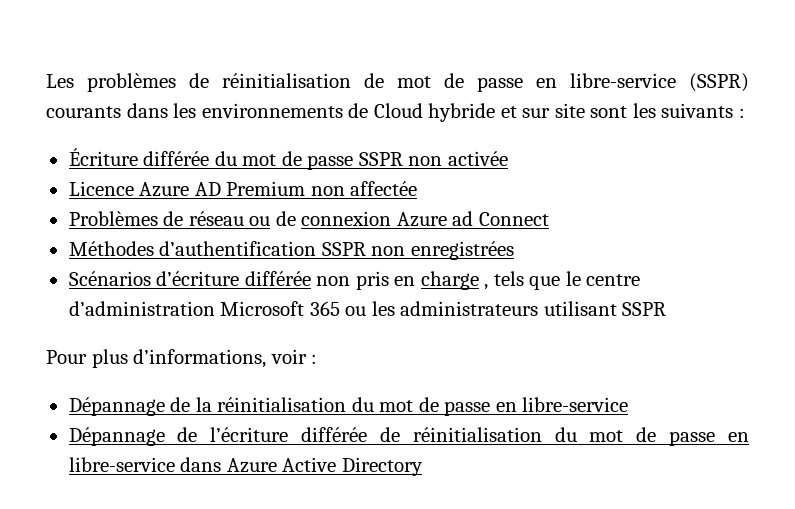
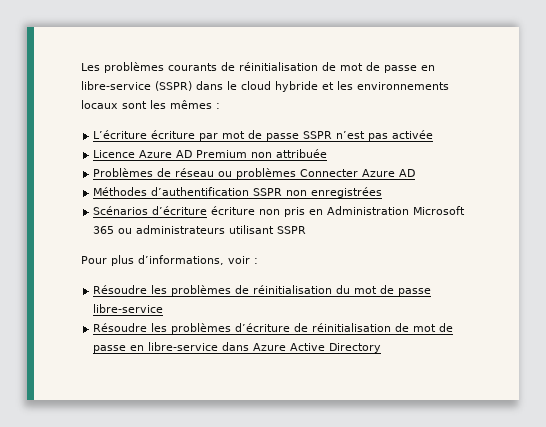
- Les problèmes de réinitialisation de mot de passe en libre-service (SSPR) courants dans les environnements de Cloud hybride et sur site sont les suivants :
- Écriture différée du mot de passe SSPR non activée
+ Les problèmes courants de réinitialisation de mot de passe en libre-service (SSPR) dans le cloud hybride et les environnements locaux sont les mêmes :
+ L’écriture écriture par mot de passe SSPR n’est pas activée
- Licence Azure AD Premium non affectée
+ Licence Azure AD Premium non attribuée
- Problèmes de réseau ou de connexion Azure ad Connect
+ Problèmes de réseau ou problèmes Connecter Azure AD
- Scénarios d’écriture différée non pris en charge , tels que le centre d’administration Microsoft 365 ou les administrateurs utilisant SSPR
+ Scénarios d’écriture écriture non pris en Administration Microsoft 365 ou administrateurs utilisant SSPR
- Dépannage de la réinitialisation du mot de passe en libre-service
+ Résoudre les problèmes de réinitialisation du mot de passe libre-service
- Dépannage de l’écriture différée de réinitialisation du mot de passe en libre-service dans Azure Active Directory
+ Résoudre les problèmes d’écriture de réinitialisation de mot de passe en libre-service dans Azure Active Directory

